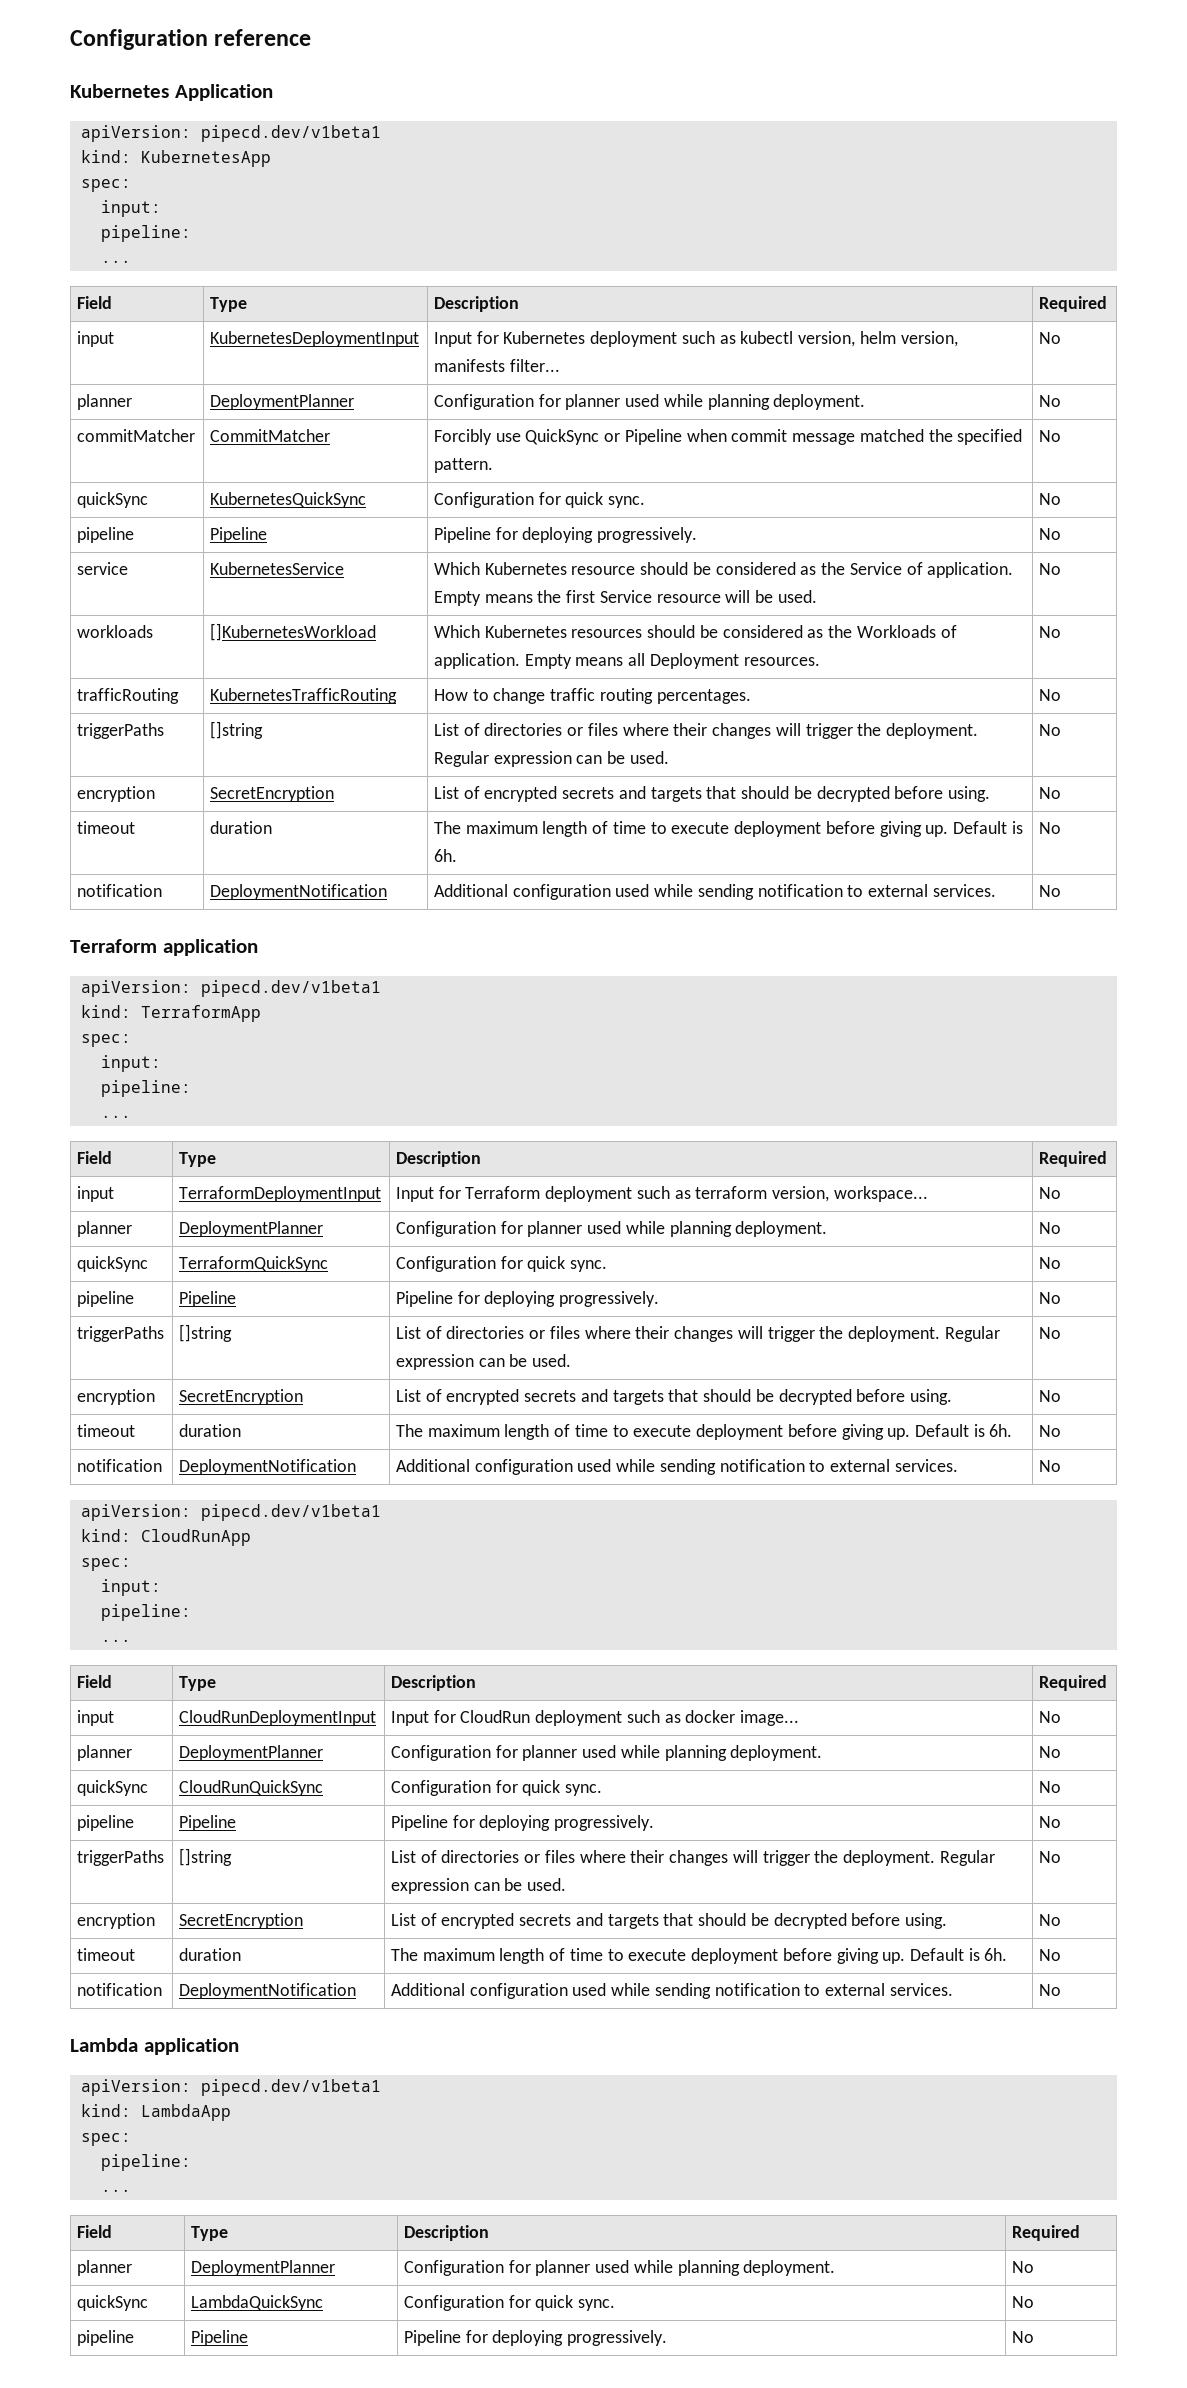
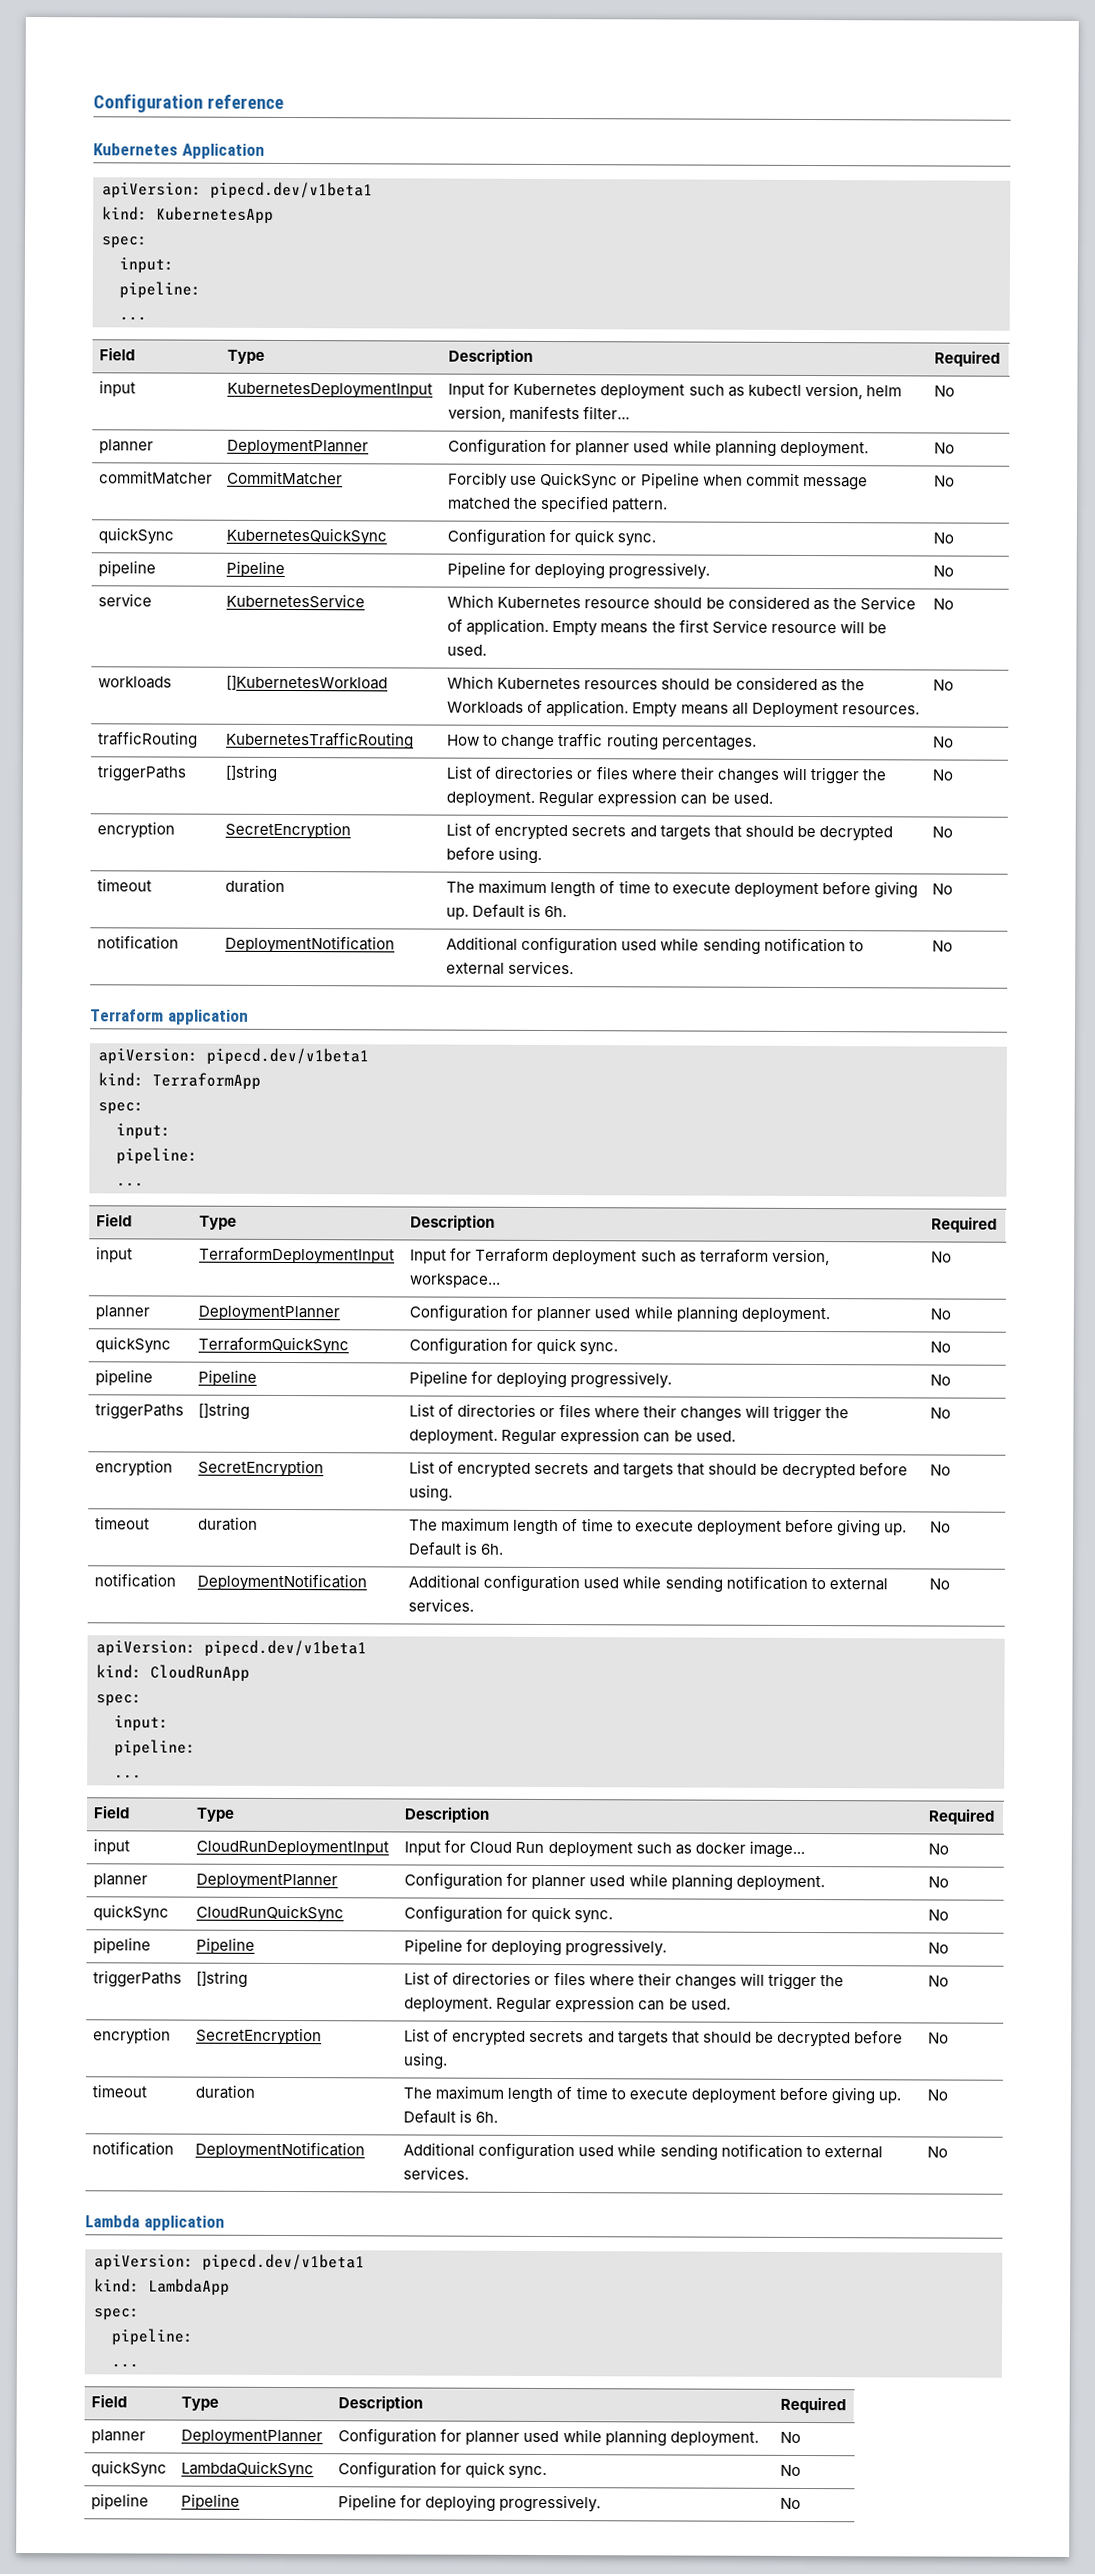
- input | CloudRunDeploymentInput | Input for CloudRun deployment such as docker image... | No
+ input | CloudRunDeploymentInput | Input for Cloud Run deployment such as docker image... | No

